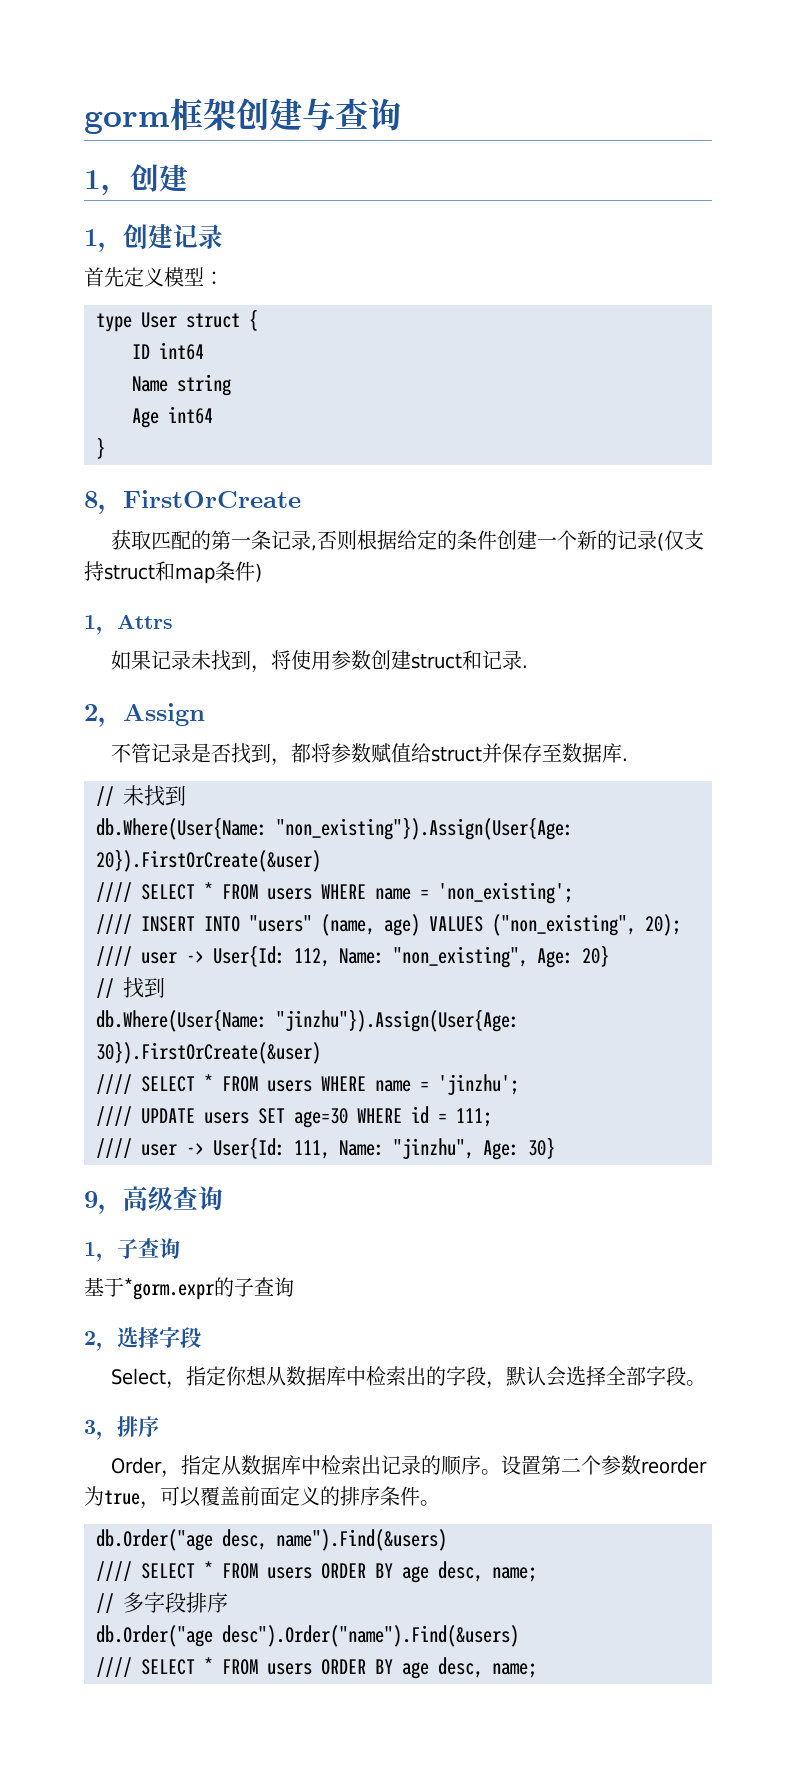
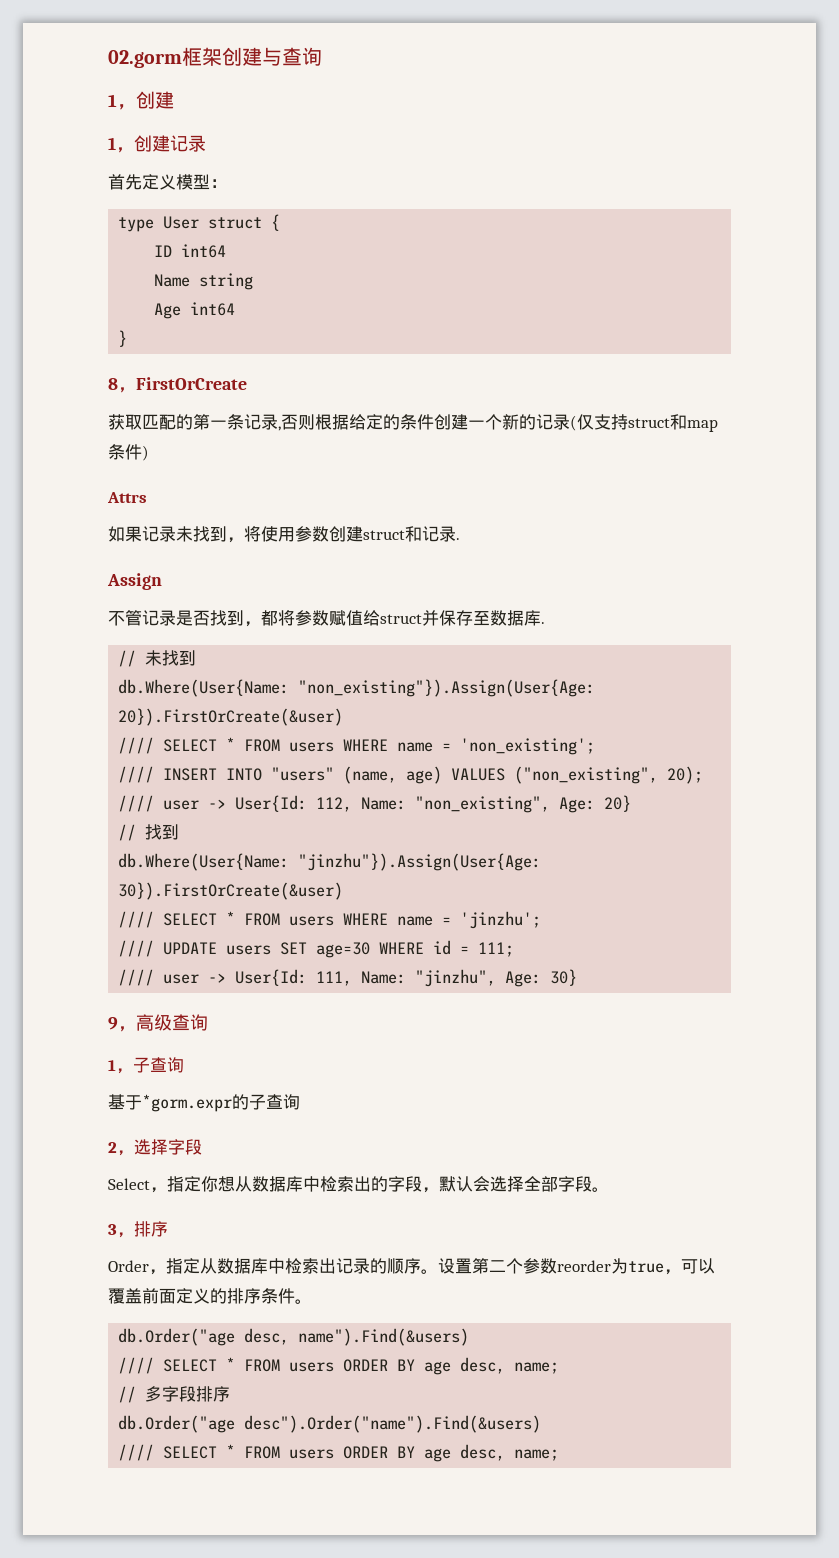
- gorm框架创建与查询
+ 02.gorm框架创建与查询
- 1，Attrs
+ Attrs
- 2，Assign
+ Assign

